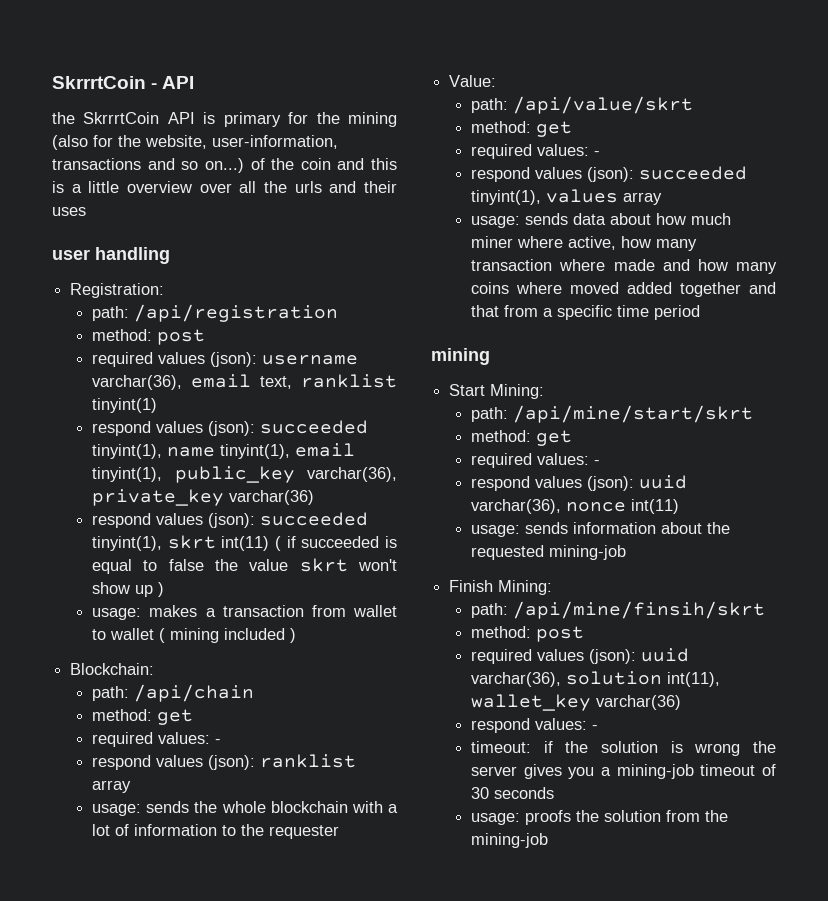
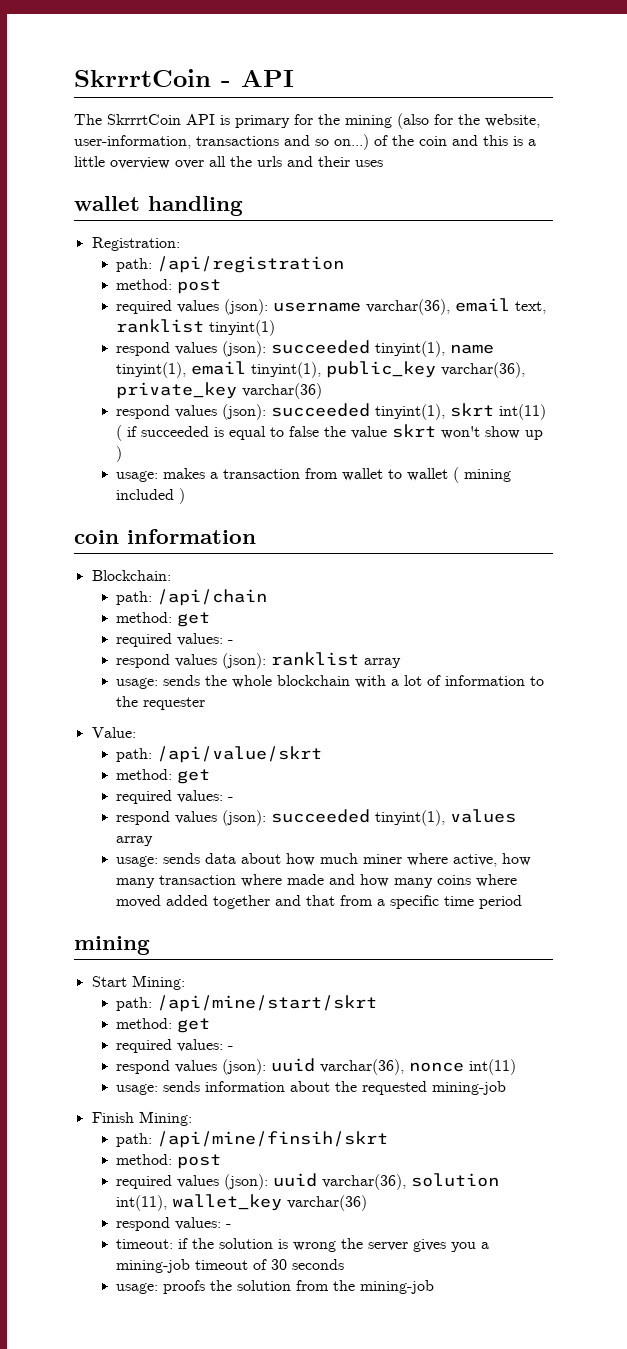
- the SkrrrtCoin API is primary for the mining (also for the website, user-information, transactions and so on...) of the coin and this is a little overview over all the urls and their uses
+ The SkrrrtCoin API is primary for the mining (also for the website, user-information, transactions and so on...) of the coin and this is a little overview over all the urls and their uses
- user handling
+ wallet handling
+ coin information

